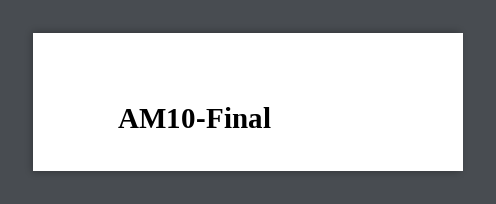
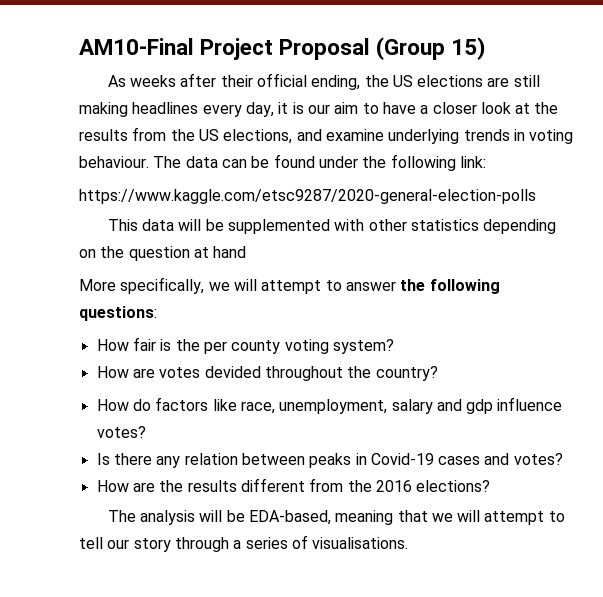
- AM10-Final
+ AM10-Final Project Proposal (Group 15)
+ As weeks after their official ending, the US elections are still making headlines every day, it is our aim to have a closer look at the results from the US elections, and examine underlying trends in voting behaviour. The data can be found under the following link:
+ https://www.kaggle.com/etsc9287/2020-general-election-polls
+ This data will be supplemented with other statistics depending on the question at hand
+ More specifically, we will attempt to answer the following questions:
+ How fair is the per county voting system?
+ How are votes devided throughout the country?
+ How do factors like race, unemployment, salary and gdp influence votes?
+ Is there any relation between peaks in Covid-19 cases and votes?
+ How are the results different from the 2016 elections?
+ The analysis will be EDA-based, meaning that we will attempt to tell our story through a series of visualisations.

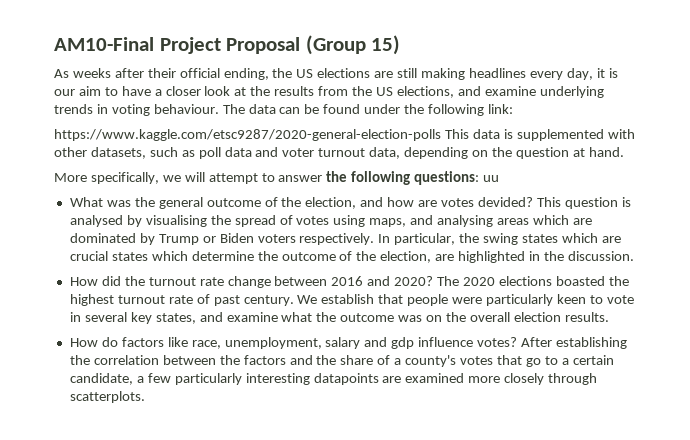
- https://www.kaggle.com/etsc9287/2020-general-election-polls
- This data will be supplemented with other statistics depending on the question at hand
+ https://www.kaggle.com/etsc9287/2020-general-election-polls This data is supplemented with other datasets, such as poll data and voter turnout data, depending on the question at hand.
- More specifically, we will attempt to answer the following questions:
- How fair is the per county voting system?
- How are votes devided throughout the country?
+ More specifically, we will attempt to answer the following questions: uu
+ What was the general outcome of the election, and how are votes devided? This question is analysed by visualising the spread of votes using maps, and analysing areas which are dominated by Trump or Biden voters respectively. In particular, the swing states which are crucial states which determine the outcome of the election, are highlighted in the discussion.
+ How did the turnout rate change between 2016 and 2020? The 2020 elections boasted the highest turnout rate of past century. We establish that people were particularly keen to vote in several key states, and examine what the outcome was on the overall election results.
- How do factors like race, unemployment, salary and gdp influence votes?
- Is there any relation between peaks in Covid-19 cases and votes?
- How are the results different from the 2016 elections?
- The analysis will be EDA-based, meaning that we will attempt to tell our story through a series of visualisations.
+ How do factors like race, unemployment, salary and gdp influence votes? After establishing the correlation between the factors and the share of a county's votes that go to a certain candidate, a few particularly interesting datapoints are examined more closely through scatterplots.

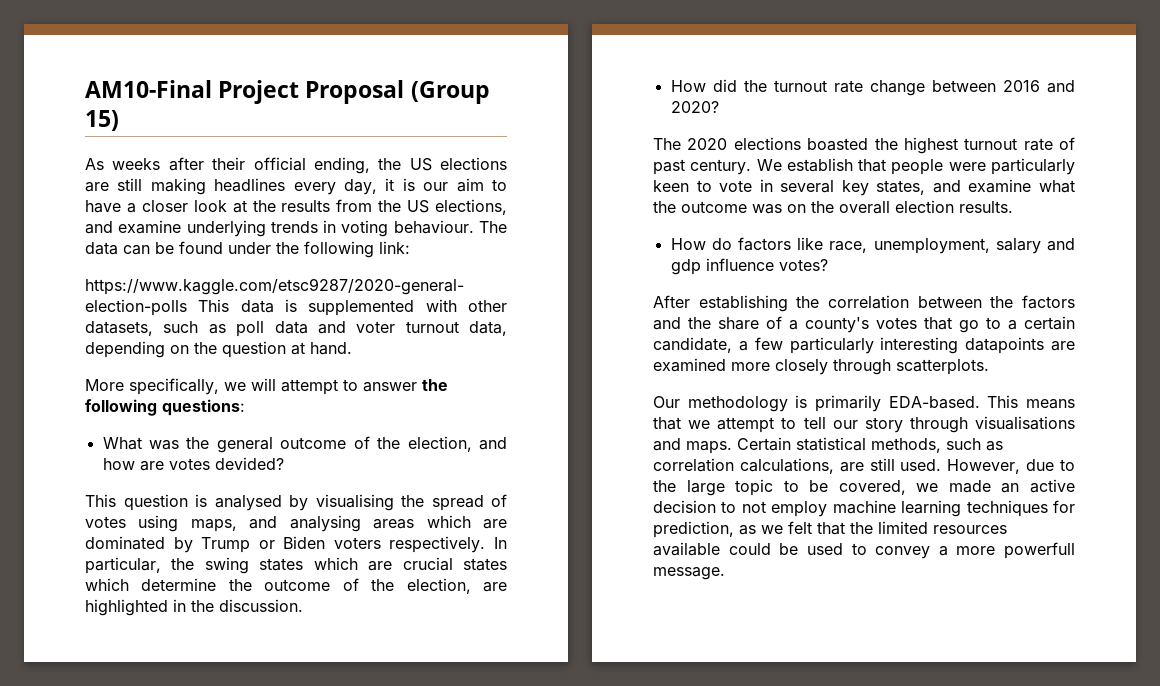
- More specifically, we will attempt to answer the following questions: uu
+ More specifically, we will attempt to answer the following questions:
- What was the general outcome of the election, and how are votes devided? This question is analysed by visualising the spread of votes using maps, and analysing areas which are dominated by Trump or Biden voters respectively.
+ What was the general outcome of the election, and how are votes devided?
+ This question is analysed by visualising the spread of votes using maps, and analysing areas which are dominated by Trump or Biden voters respectively.
- How did the turnout rate change between 2016 and 2020? The 2020 elections boasted the highest turnout rate of past century.
+ How did the turnout rate change between 2016 and 2020?
+ The 2020 elections boasted the highest turnout rate of past century.
- How do factors like race, unemployment, salary and gdp influence votes? After establishing the correlation between the factors and the share of a county's votes that go to a certain candidate, a few particularly interesting datapoints are examined more closely through scatterplots.
+ How do factors like race, unemployment, salary and gdp influence votes?
+ After establishing the correlation between the factors and the share of a county's votes that go to a certain candidate, a few particularly interesting datapoints are examined more closely through scatterplots.
+ Our methodology is primarily EDA-based. This means that we attempt to tell our story through visualisations and maps. Certain statistical methods, such as correlation calculations, are still used. However, due to the large topic to be covered, we made an active decision to not employ machine learning techniques for prediction, as we felt that the limited resources available could be used to convey a more powerfull message.

